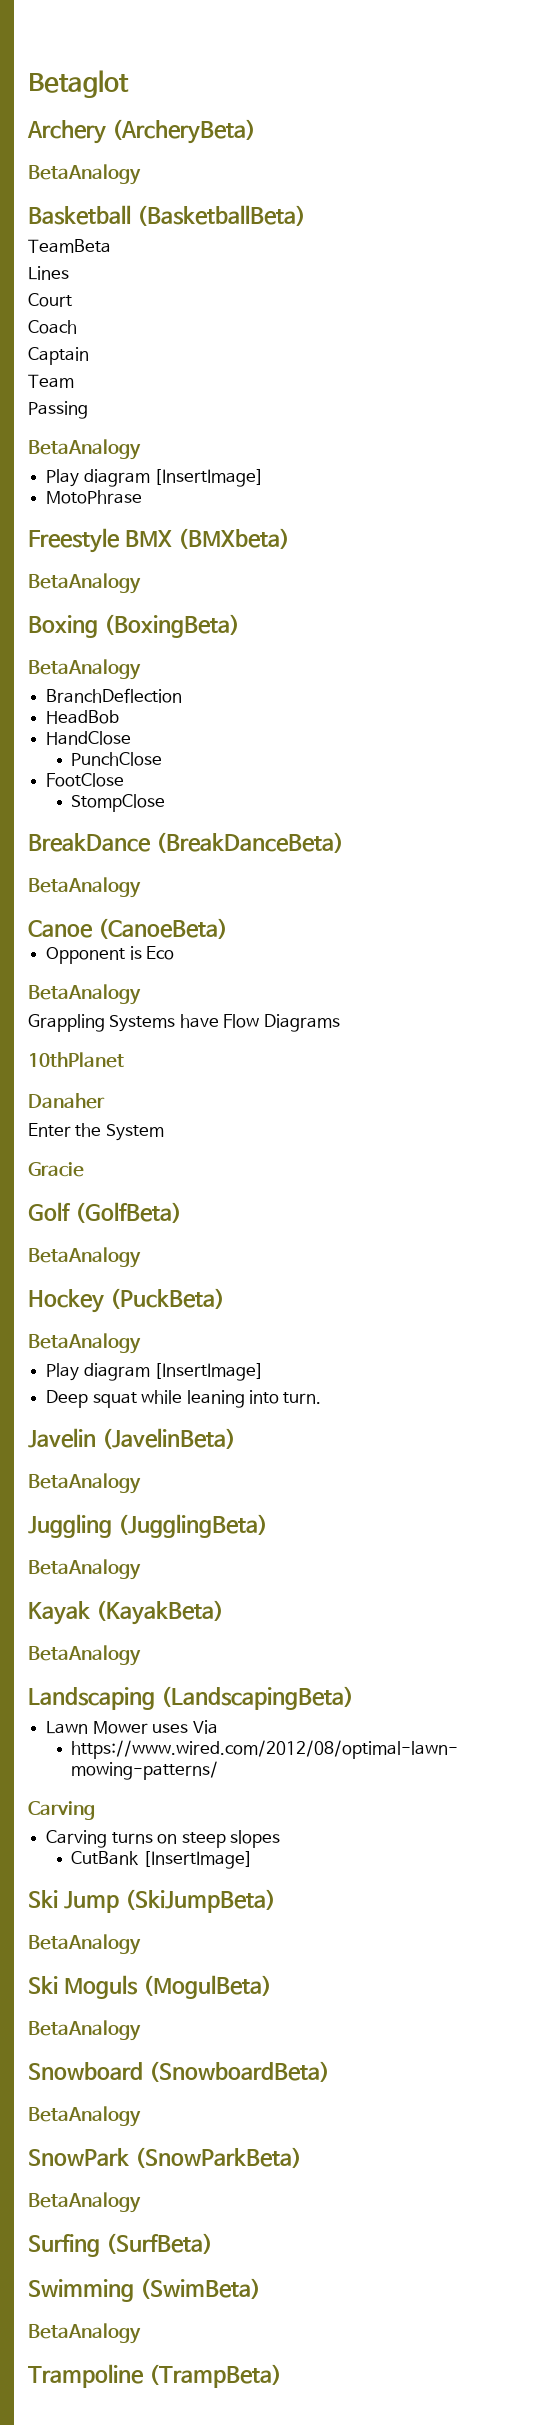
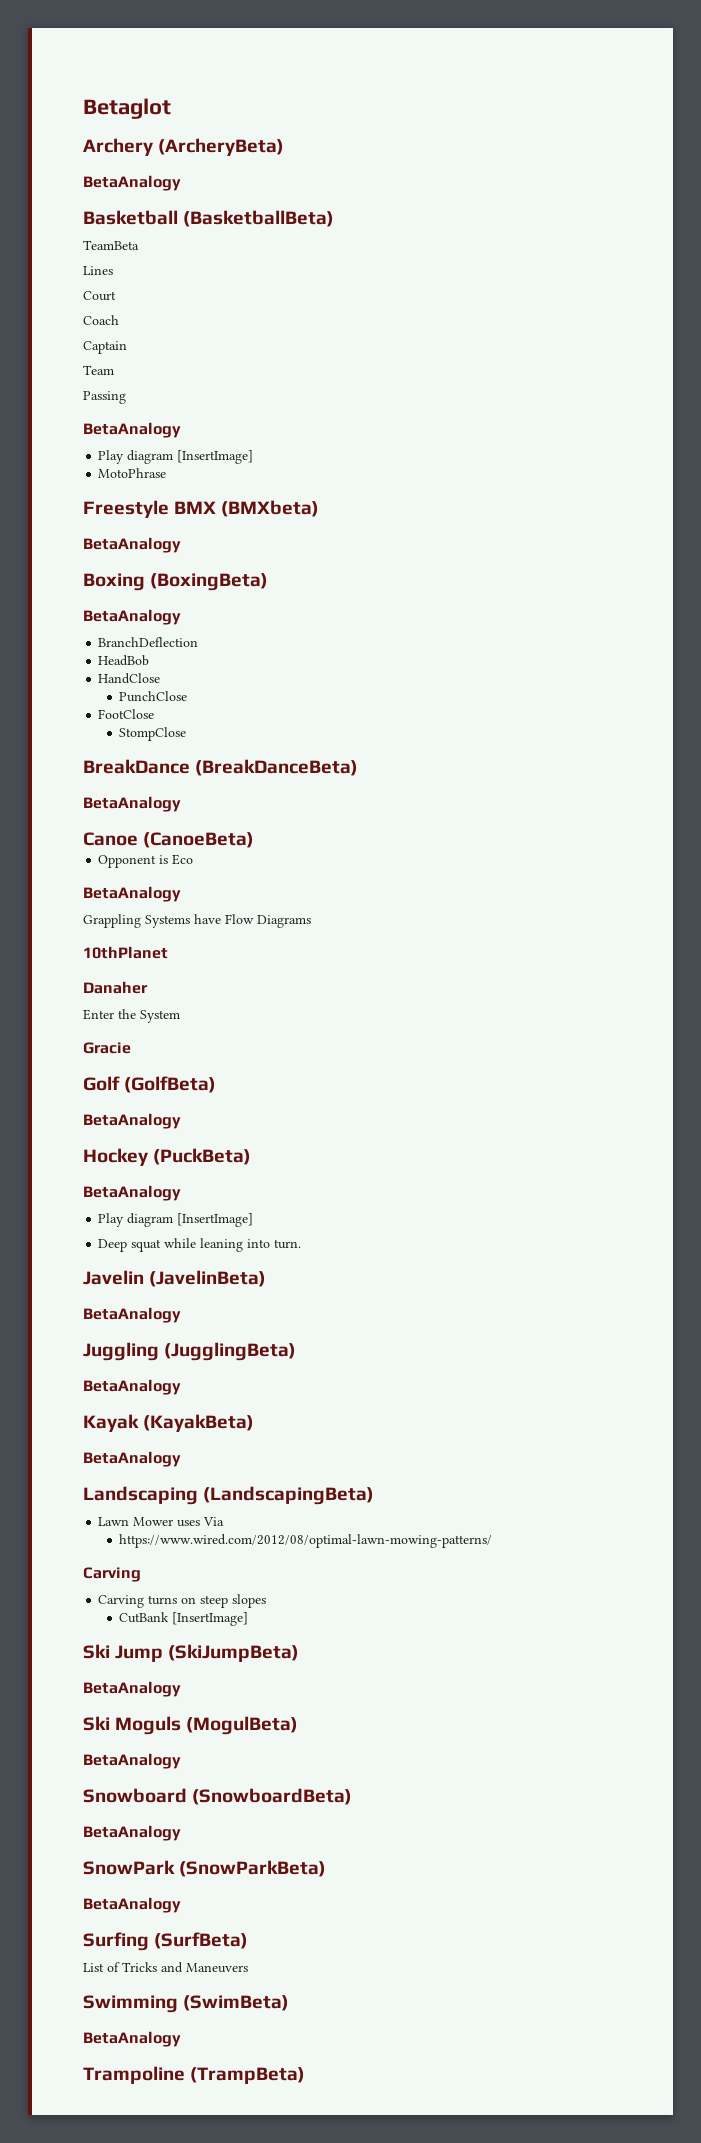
+ List of Tricks and Maneuvers

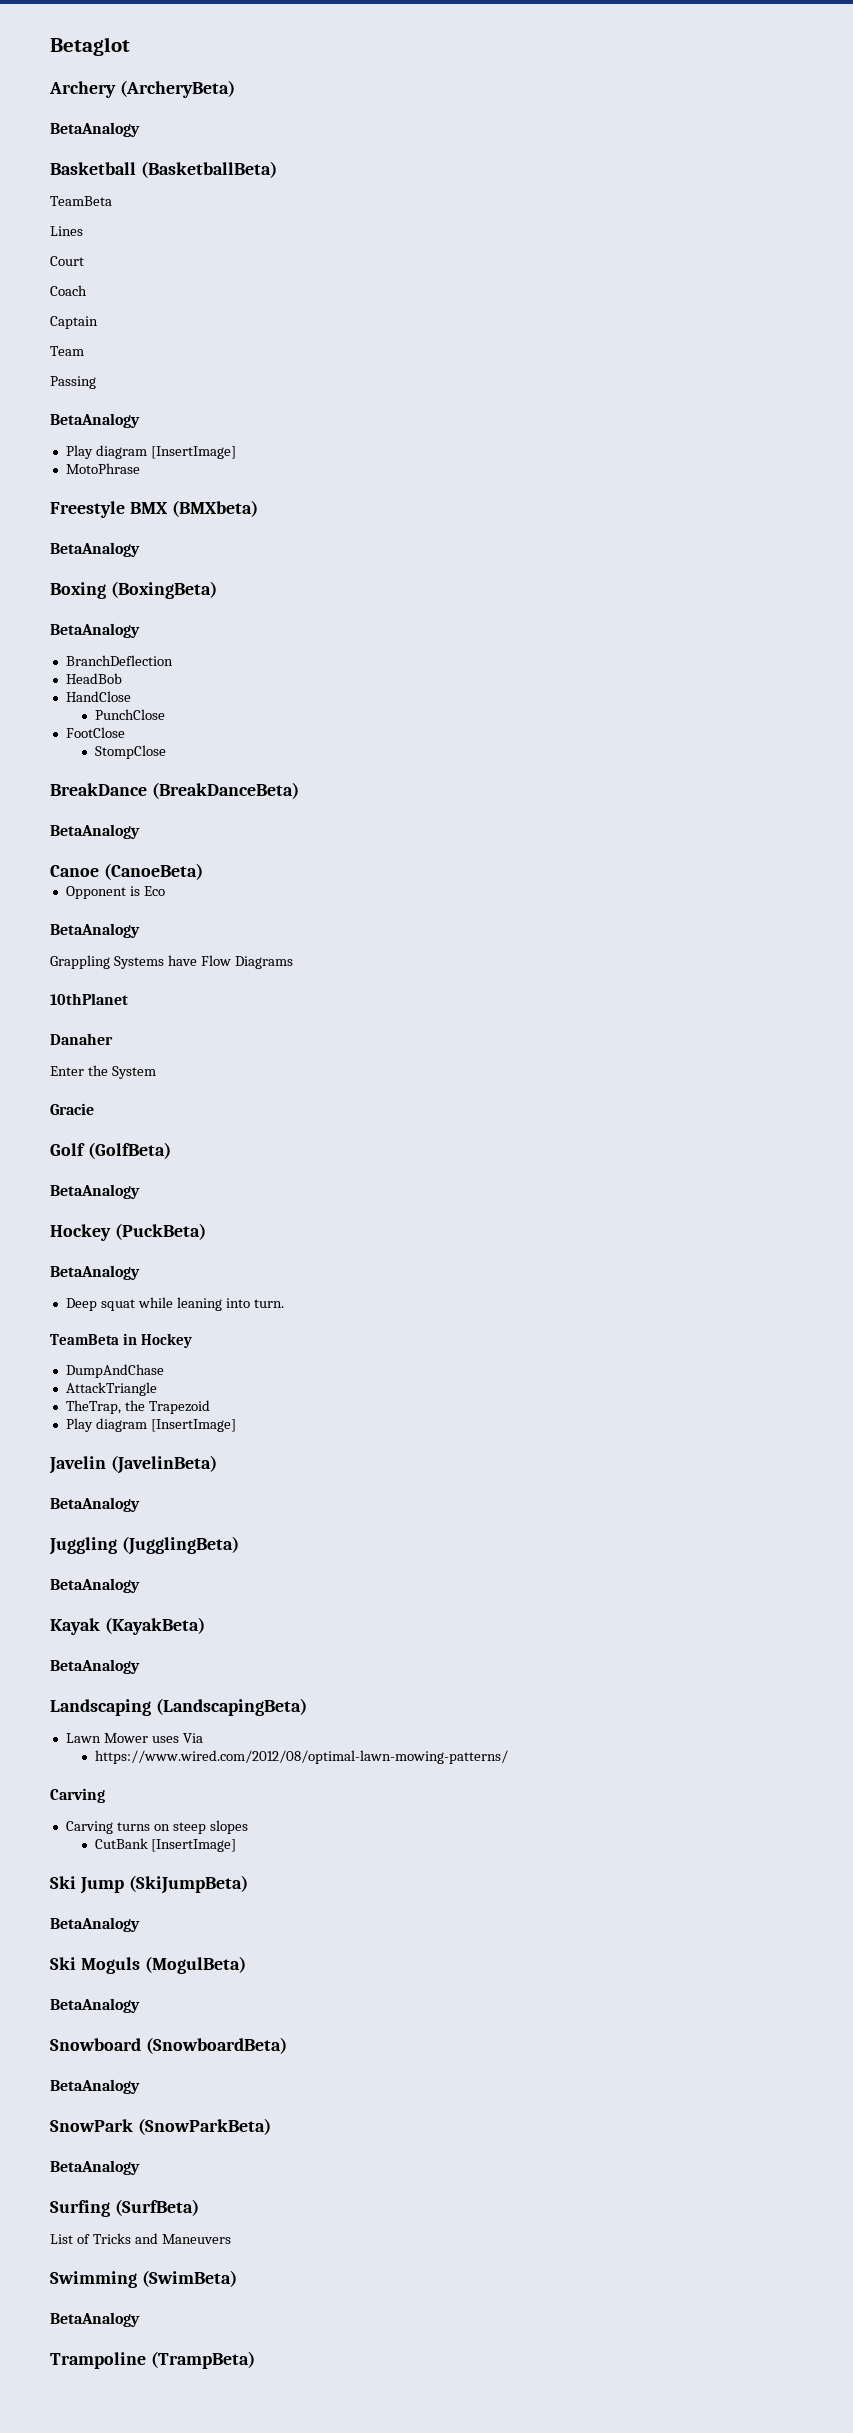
  Hockey (PuckBeta)
  BetaAnalogy
- Play diagram [InsertImage]
+ TeamBeta in Hockey
+ DumpAndChase
+ AttackTriangle
+ TheTrap, the Trapezoid
+ Play diagram [InsertImage]

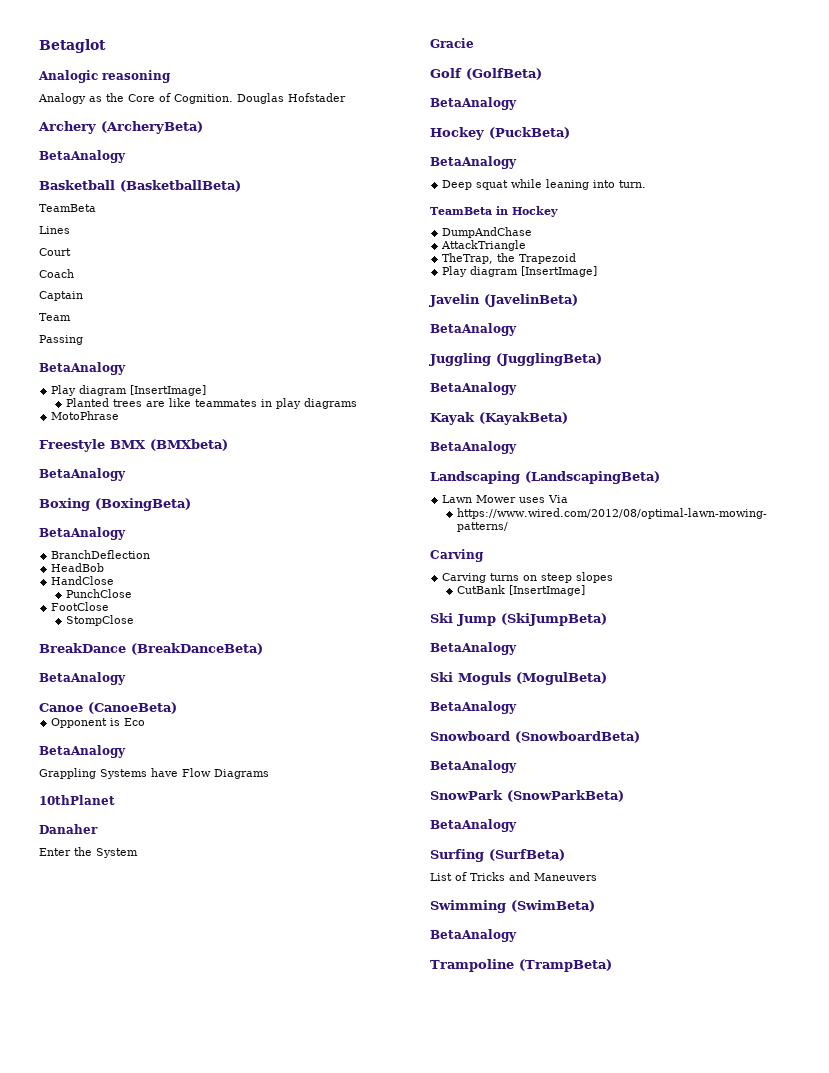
+ Analogic reasoning
+ Analogy as the Core of Cognition. Douglas Hofstader
+ Planted trees are like teammates in play diagrams

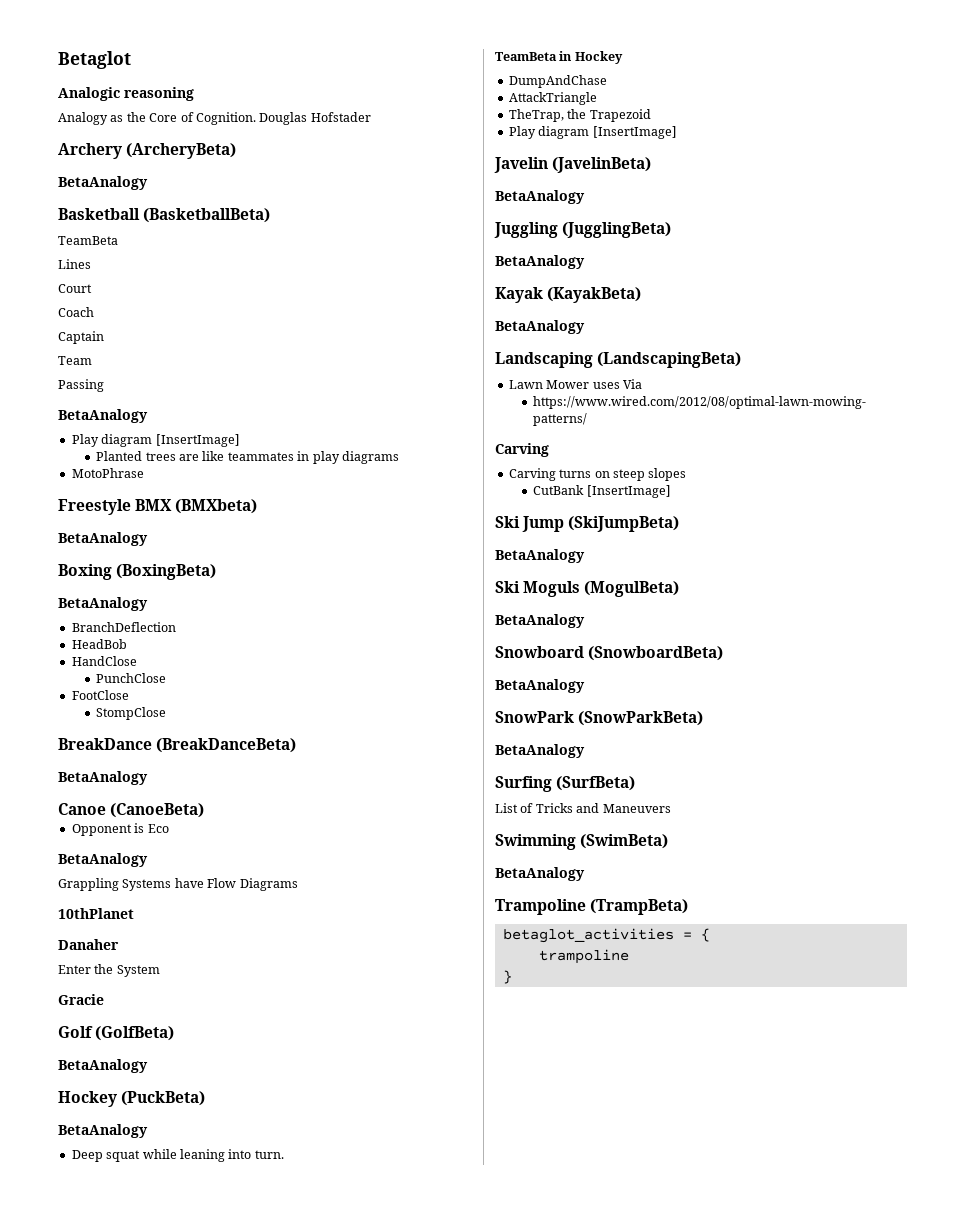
+ betaglot_activities = {
+ trampoline
+ }

